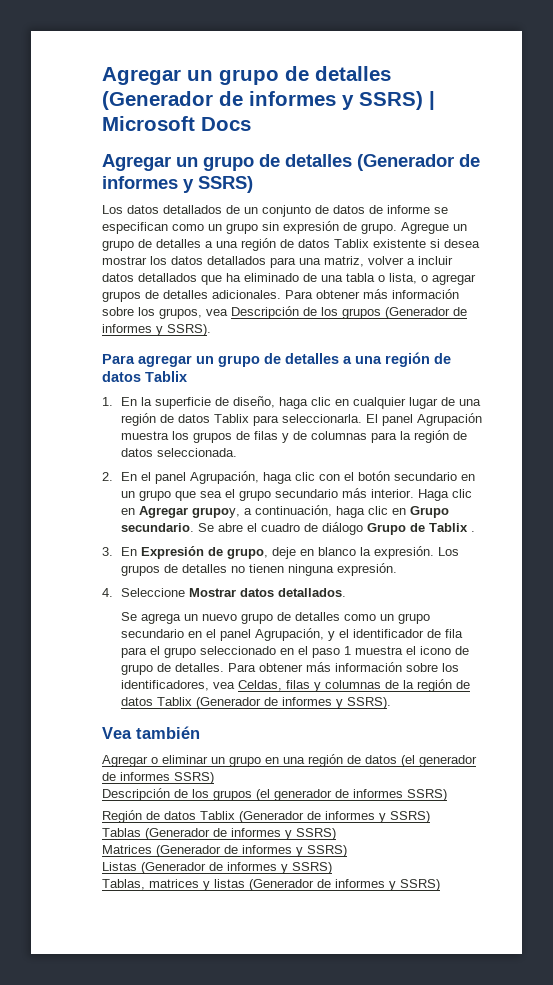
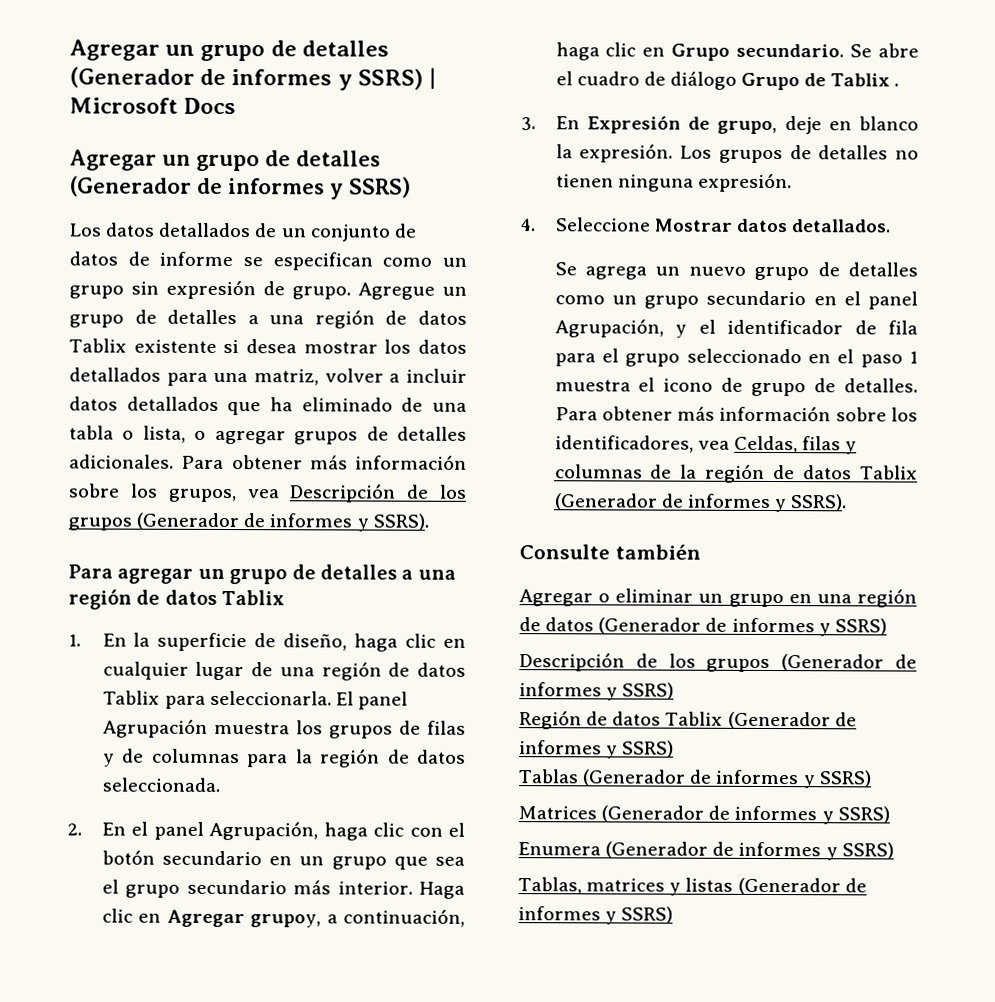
- Vea también
+ Consulte también
- Agregar o eliminar un grupo en una región de datos (el generador de informes SSRS)
+ Agregar o eliminar un grupo en una región de datos (Generador de informes y SSRS)
- Descripción de los grupos (el generador de informes SSRS)
+ Descripción de los grupos (Generador de informes y SSRS)
- Listas (Generador de informes y SSRS)
+ Enumera (Generador de informes y SSRS)

